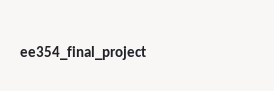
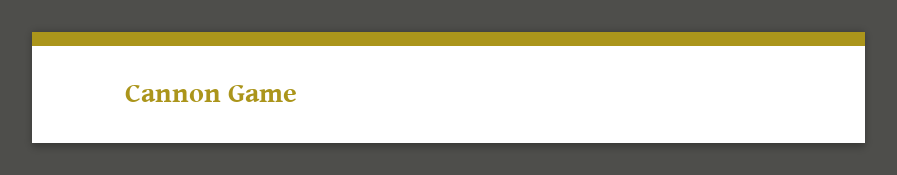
- ee354_final_project
+ Cannon Game

